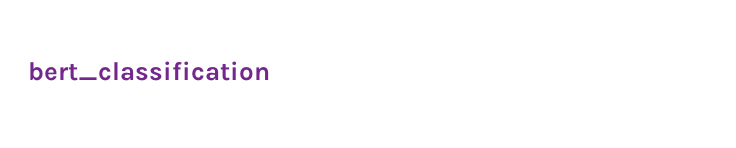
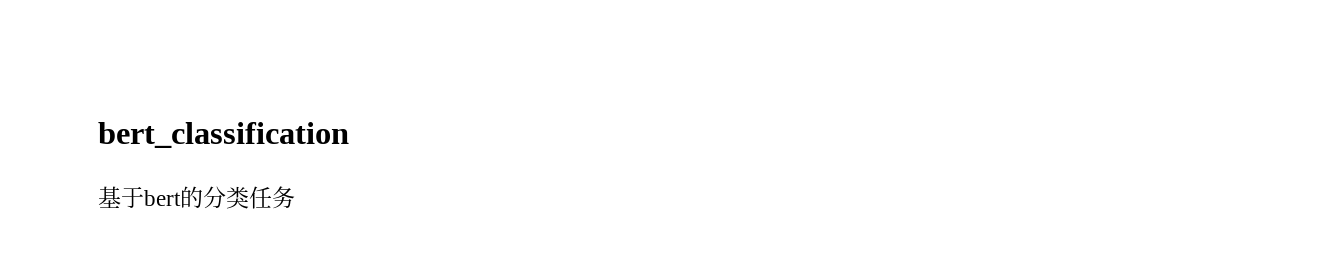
+ 基于bert的分类任务

